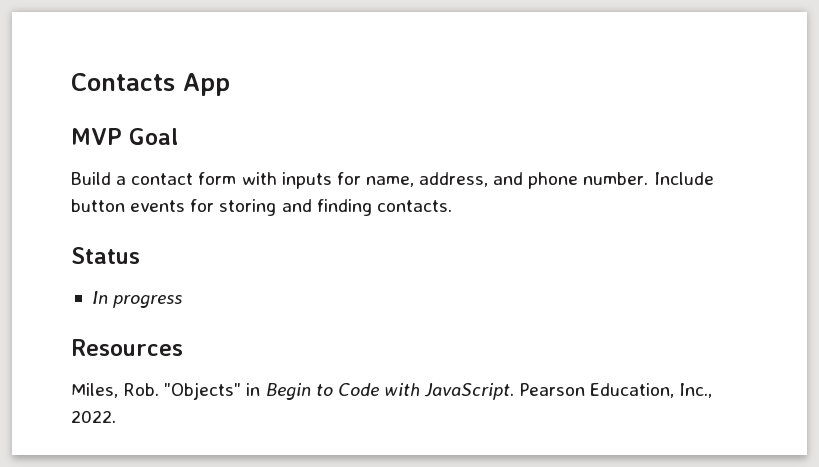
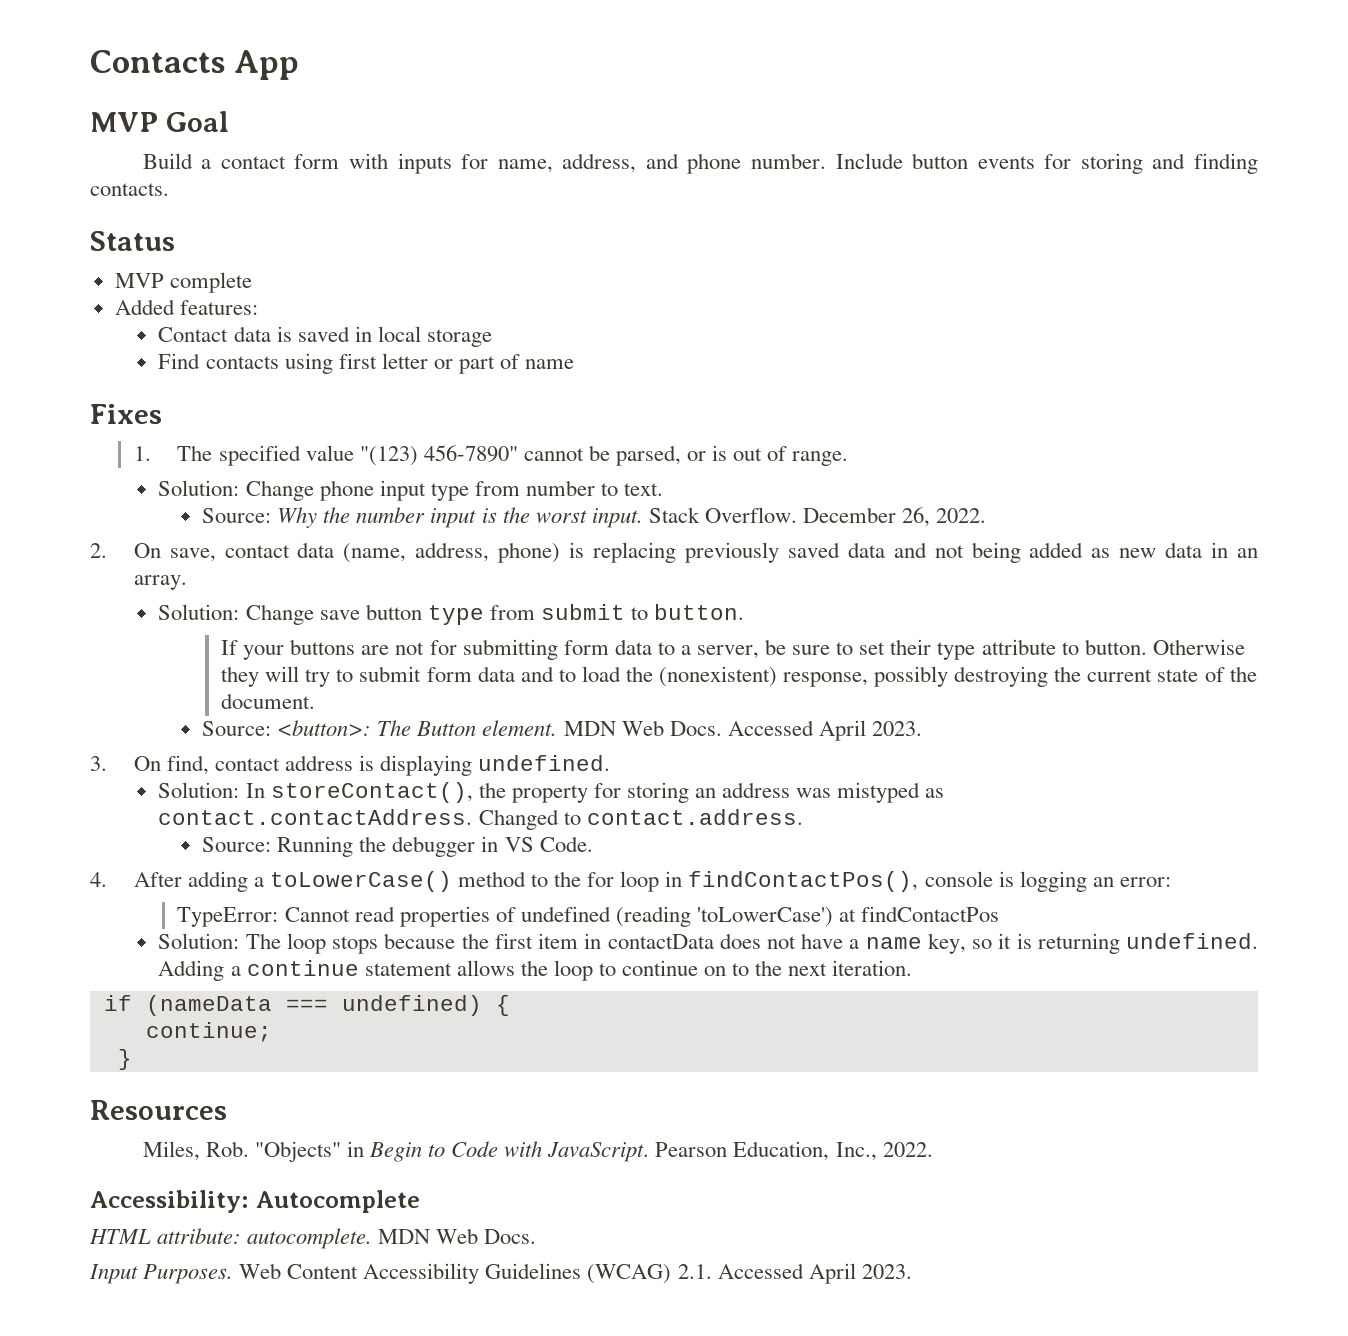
- In progress
+ MVP complete
+ Added features:
+ Contact data is saved in local storage
+ Find contacts using first letter or part of name
+ Fixes
+ 1. The specified value "(123) 456-7890" cannot be parsed, or is out of range.
+ Solution: Change phone input type from number to text.
+ Source: Why the number input is the worst input. Stack Overflow. December 26, 2022.
+ 2. On save, contact data (name, address, phone) is replacing previously saved data and not being added as new data in an array.
+ Solution: Change save button type from submit to button.
+ If your buttons are not for submitting form data to a server, be sure to set their type attribute to button. Otherwise they will try to submit form data and to load the (nonexistent) response, possibly destroying the current state of the document.
+ Source: <button>: The Button element. MDN Web Docs. Accessed April 2023.
+ 3. On find, contact address is displaying undefined.
+ Solution: In storeContact(), the property for storing an address was mistyped as contact.contactAddress. Changed to contact.address.
+ Source: Running the debugger in VS Code.
+ 4. After adding a toLowerCase() method to the for loop in findContactPos(), console is logging an error:
+ TypeError: Cannot read properties of undefined (reading 'toLowerCase') at findContactPos
+ Solution: The loop stops because the first item in contactData does not have a name key, so it is returning undefined. Adding a continue statement allows the loop to continue on to the next iteration.
+ if (nameData === undefined) {
+ continue;
+ }
+ Accessibility: Autocomplete
+ HTML attribute: autocomplete. MDN Web Docs.
+ Input Purposes. Web Content Accessibility Guidelines (WCAG) 2.1. Accessed April 2023.

